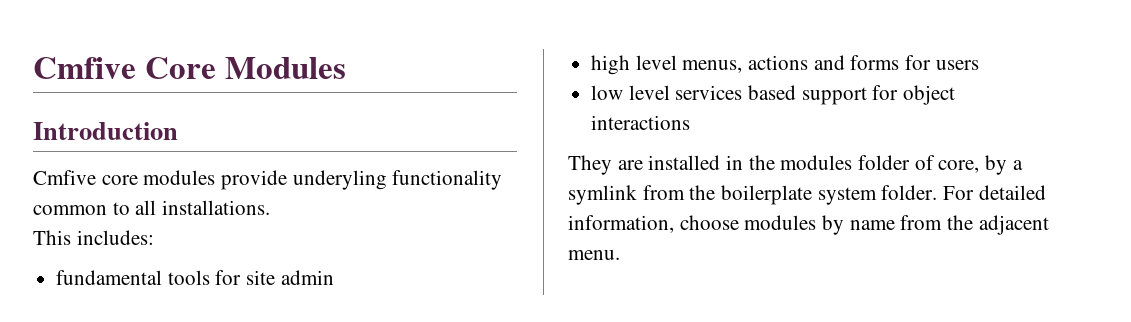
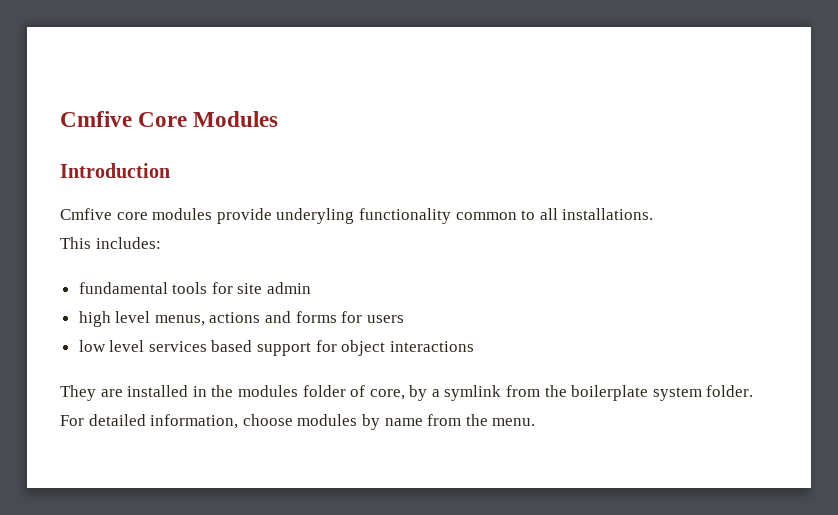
- For detailed information, choose modules by name from the adjacent menu.
+ For detailed information, choose modules by name from the menu.

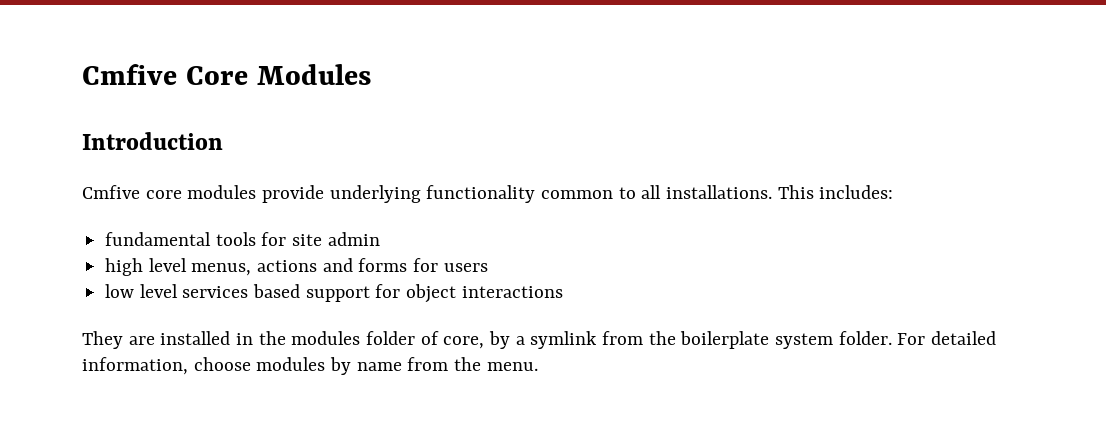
- Cmfive core modules provide underyling functionality common to all installations.
- This includes:
+ Cmfive core modules provide underlying functionality common to all installations. This includes:

